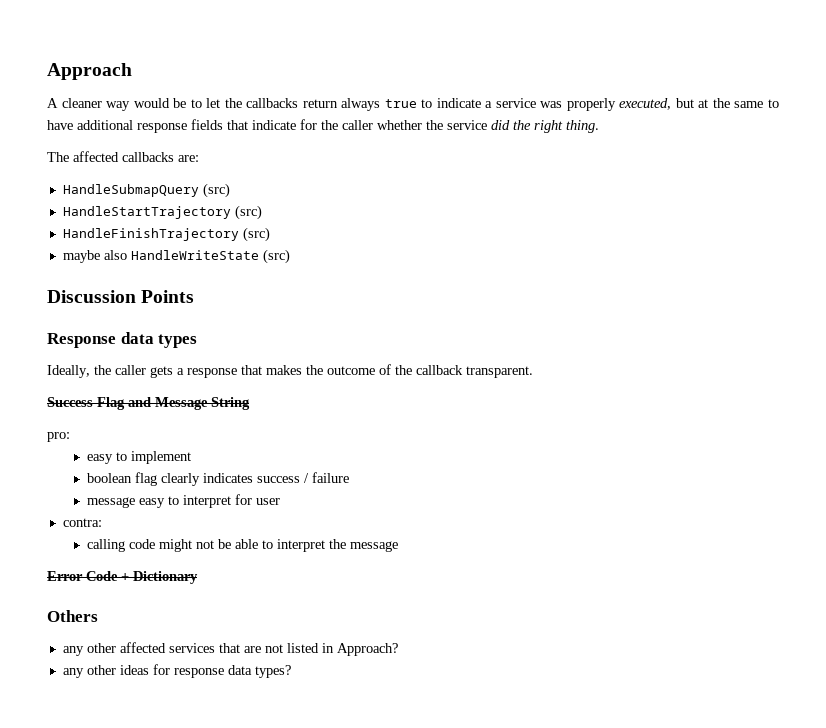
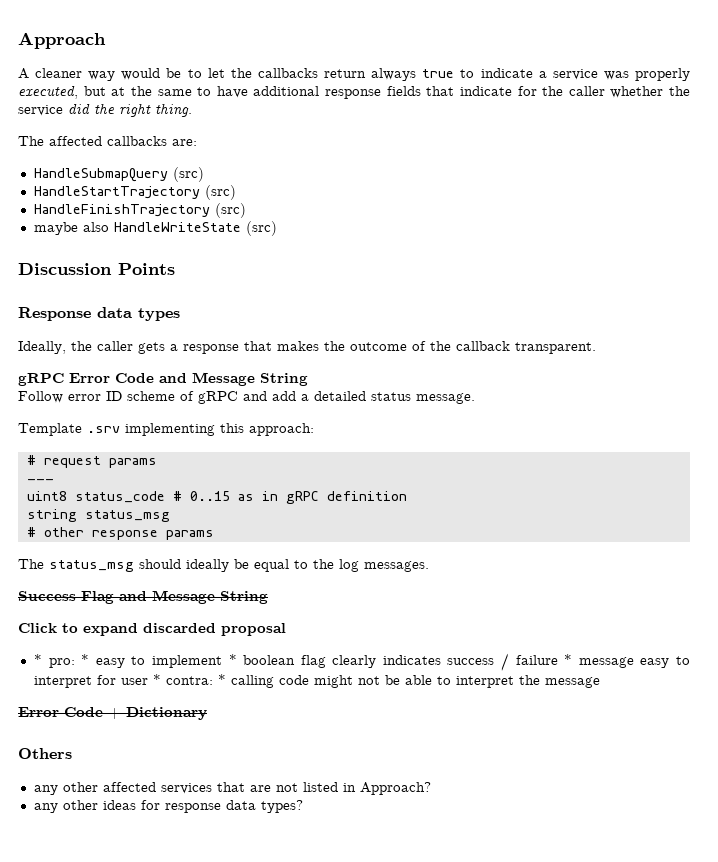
+ gRPC Error Code and Message String
+ Follow error ID scheme of gRPC and add a detailed status message.
+ Template .srv implementing this approach:
+ # request params
+ ---
+ uint8 status_code # 0..15 as in gRPC definition
+ string status_msg
+ # other response params
+ The status_msg should ideally be equal to the log messages.
- pro:
- easy to implement
- boolean flag clearly indicates success / failure
- message easy to interpret for user
- contra:
- calling code might not be able to interpret the message
+ Click to expand discarded proposal
+ * pro: * easy to implement * boolean flag clearly indicates success / failure * message easy to interpret for user * contra: * calling code might not be able to interpret the message

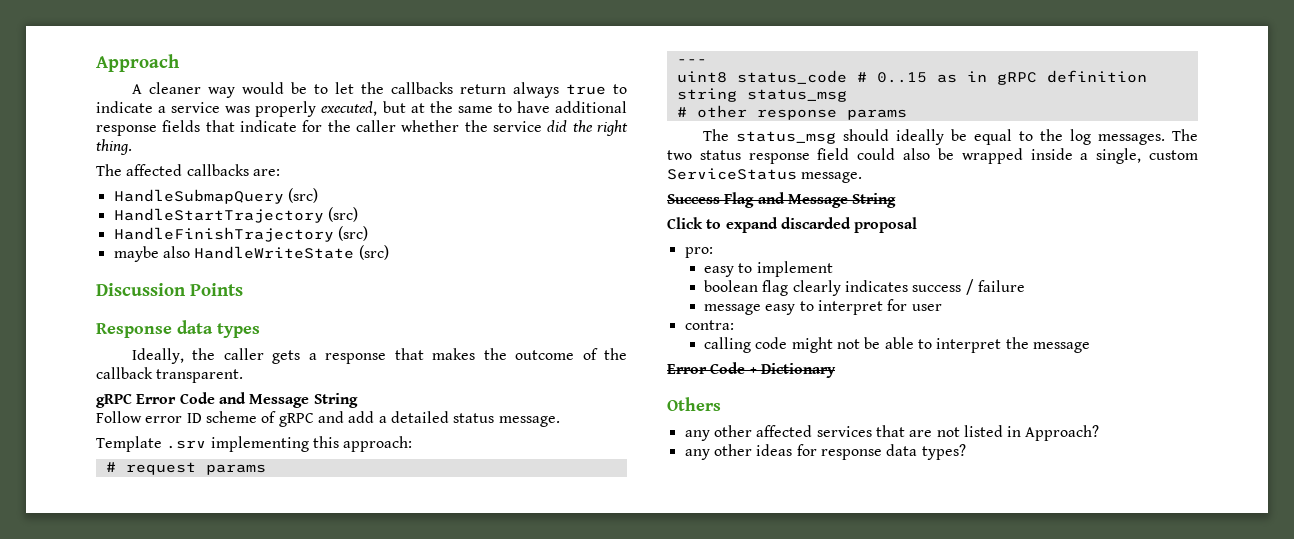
+ The two status response field could also be wrapped inside a single, custom ServiceStatus message.
- * pro: * easy to implement * boolean flag clearly indicates success / failure * message easy to interpret for user * contra: * calling code might not be able to interpret the message
+ pro:
+ easy to implement
+ boolean flag clearly indicates success / failure
+ message easy to interpret for user
+ contra:
+ calling code might not be able to interpret the message

